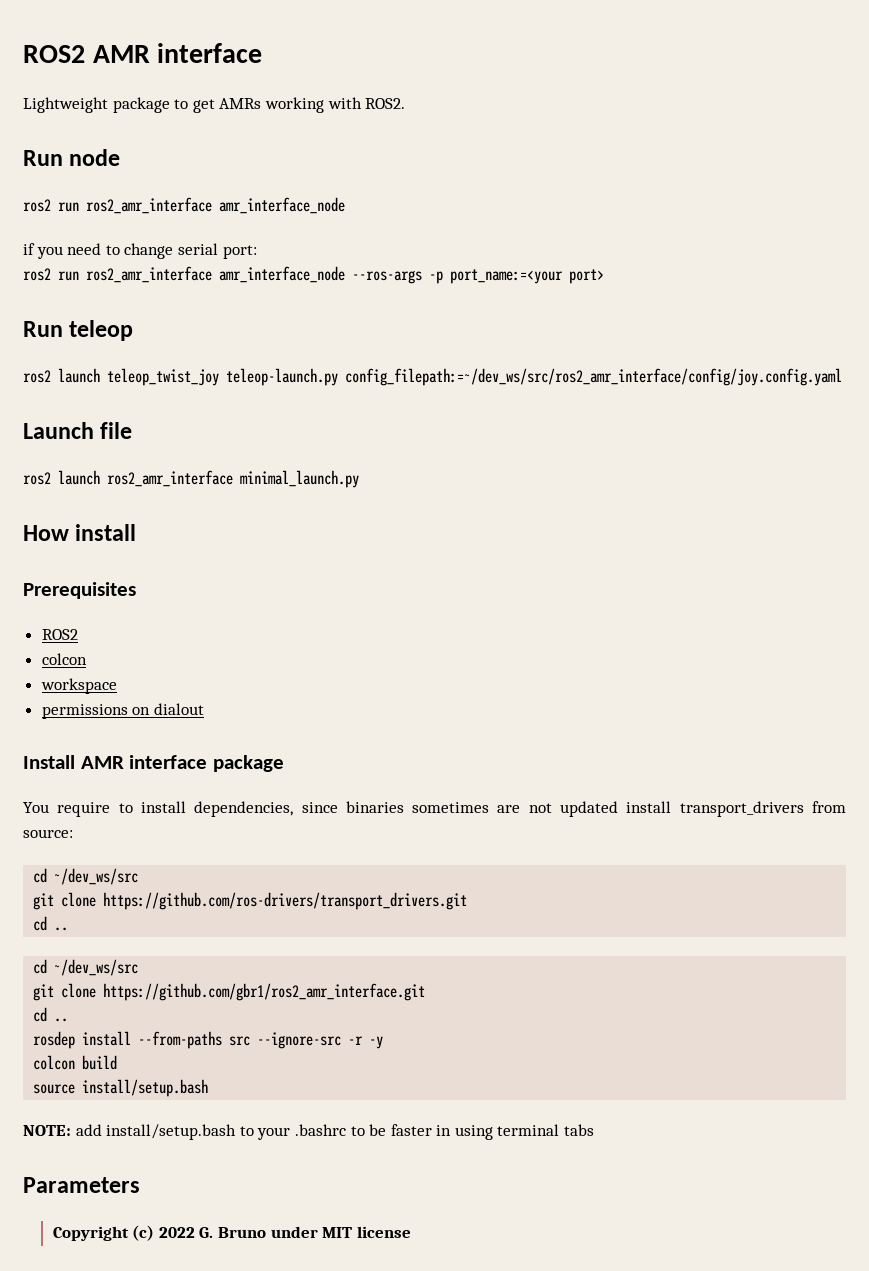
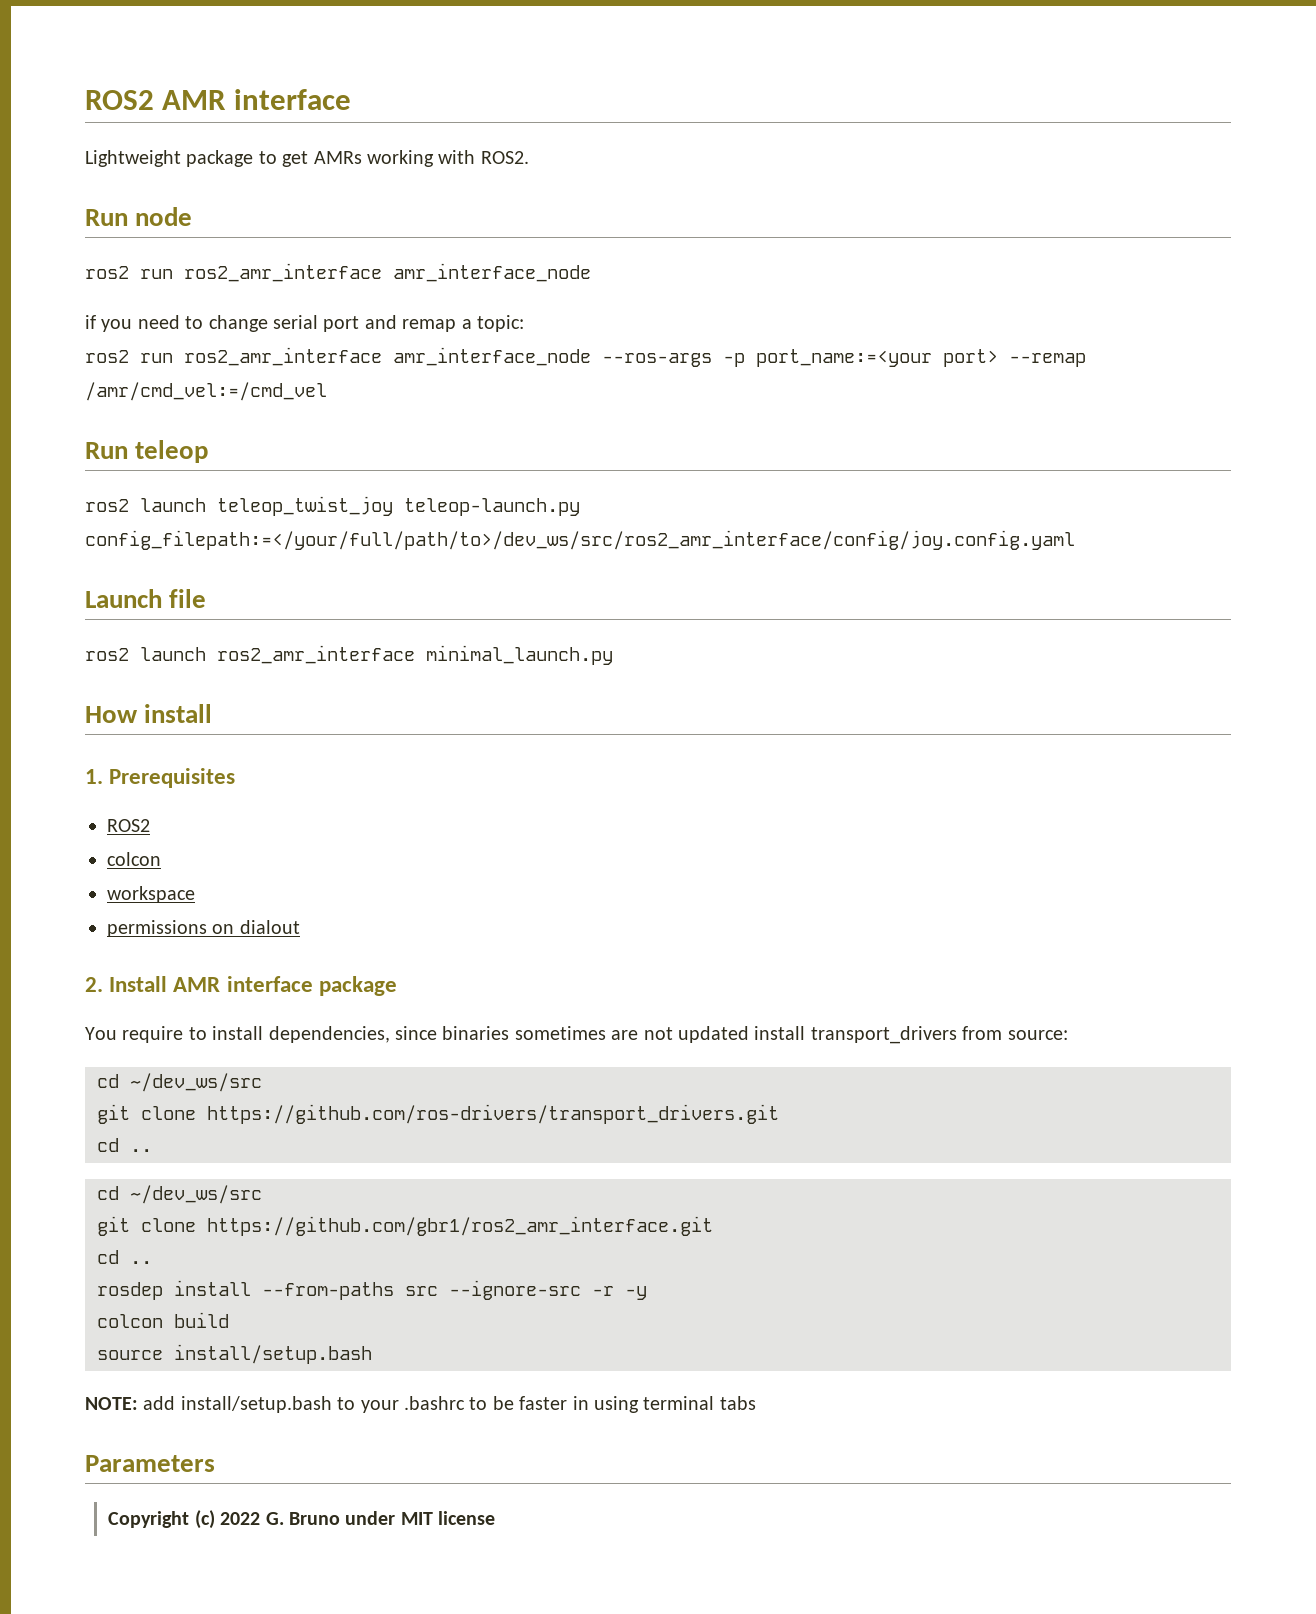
- if you need to change serial port:
+ if you need to change serial port and remap a topic:
- ros2 run ros2_amr_interface amr_interface_node --ros-args -p port_name:=<your port>
+ ros2 run ros2_amr_interface amr_interface_node --ros-args -p port_name:=<your port> --remap /amr/cmd_vel:=/cmd_vel
- ros2 launch teleop_twist_joy teleop-launch.py config_filepath:=~/dev_ws/src/ros2_amr_interface/config/joy.config.yaml
+ ros2 launch teleop_twist_joy teleop-launch.py config_filepath:=</your/full/path/to>/dev_ws/src/ros2_amr_interface/config/joy.config.yaml
- Prerequisites
+ 1. Prerequisites
- Install AMR interface package
+ 2. Install AMR interface package

